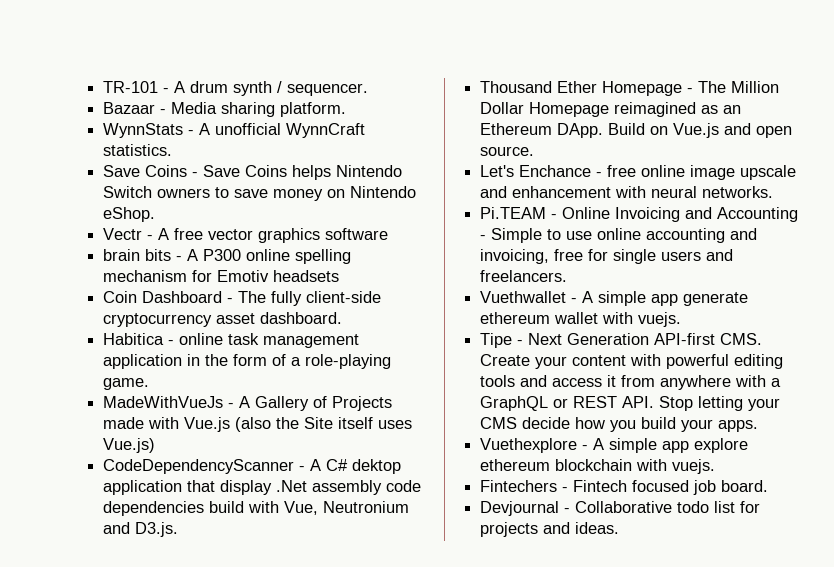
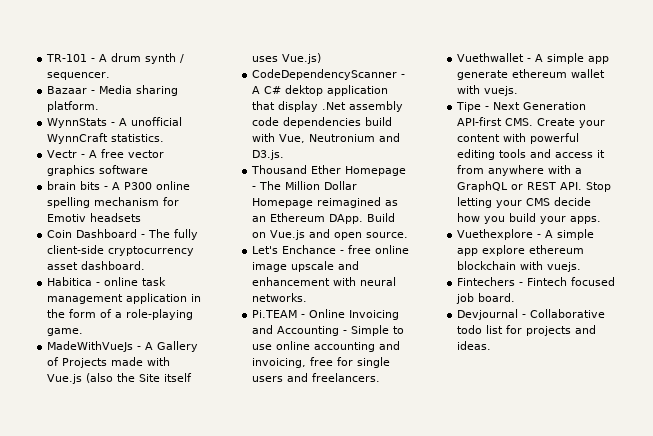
- Save Coins - Save Coins helps Nintendo Switch owners to save money on Nintendo eShop.

